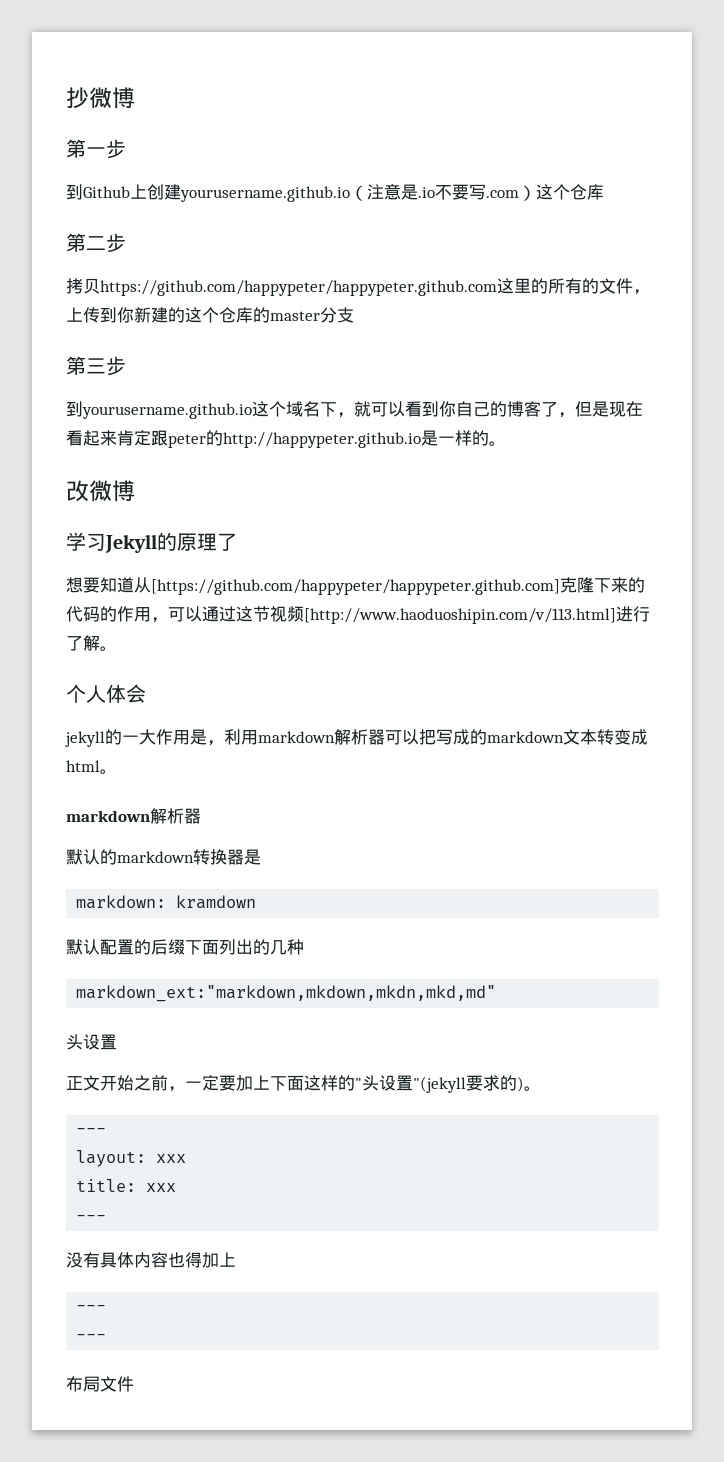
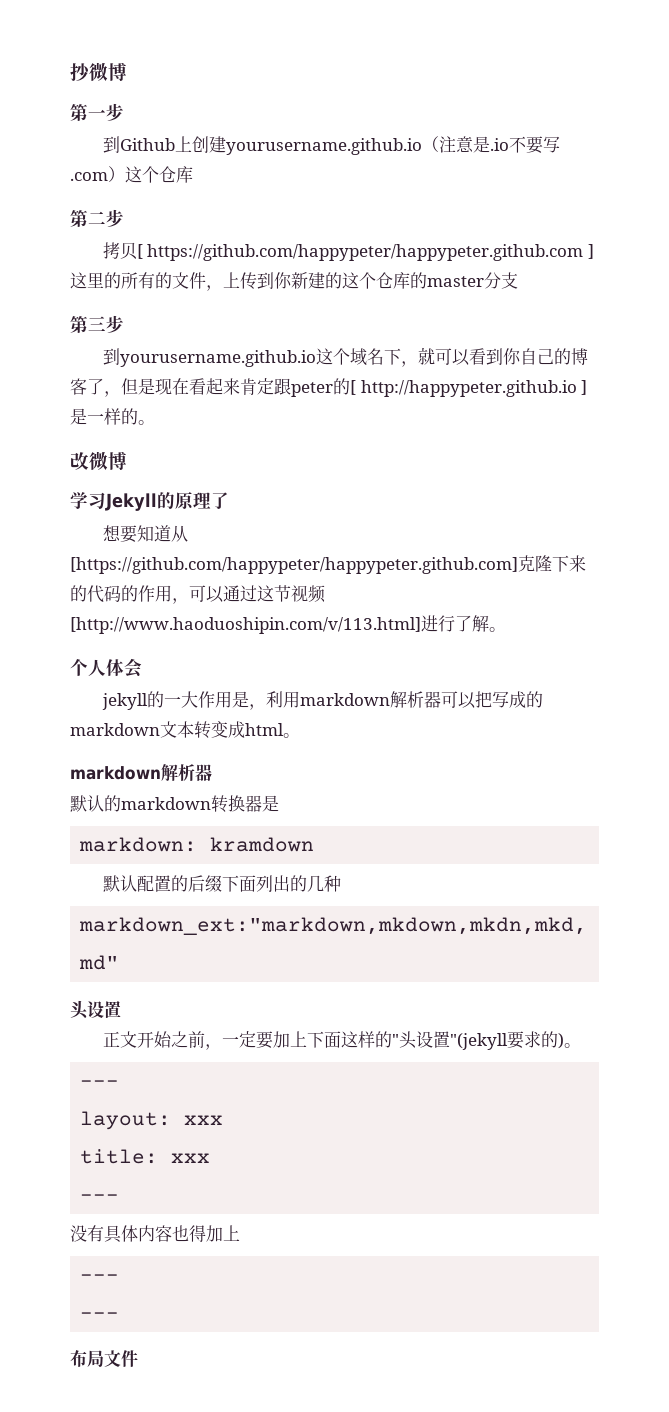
- 拷贝https://github.com/happypeter/happypeter.github.com这里的所有的文件，上传到你新建的这个仓库的master分支
+ 拷贝[ https://github.com/happypeter/happypeter.github.com ]这里的所有的文件，上传到你新建的这个仓库的master分支
- 到yourusername.github.io这个域名下，就可以看到你自己的博客了，但是现在看起来肯定跟peter的http://happypeter.github.io是一样的。
+ 到yourusername.github.io这个域名下，就可以看到你自己的博客了，但是现在看起来肯定跟peter的[ http://happypeter.github.io ]是一样的。

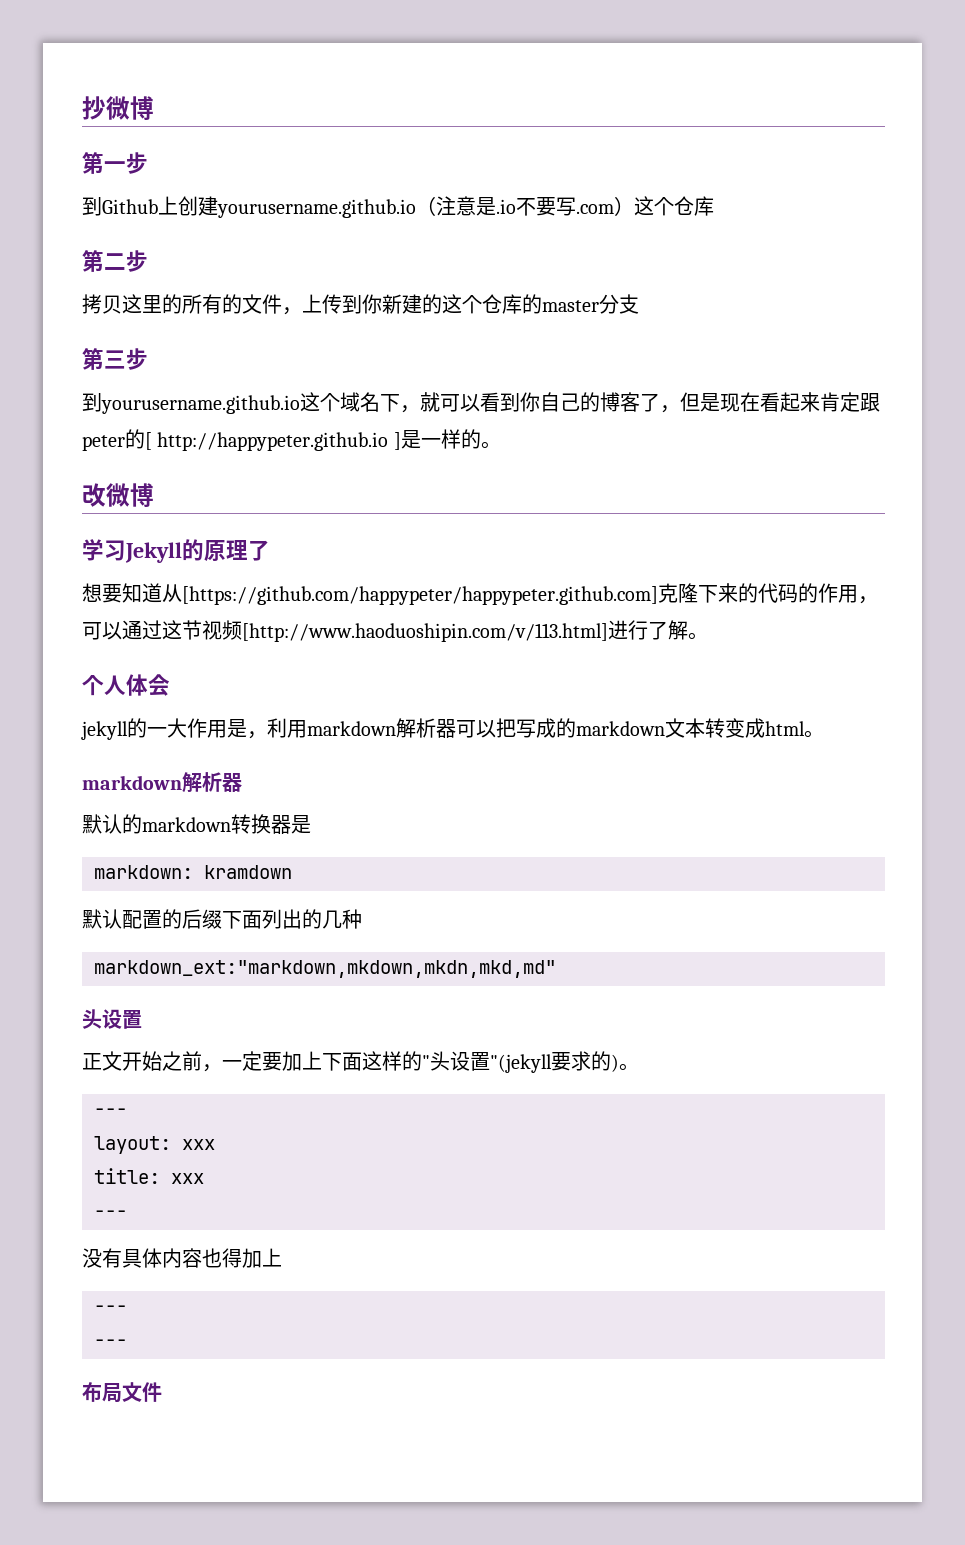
- 拷贝[ https://github.com/happypeter/happypeter.github.com ]这里的所有的文件，上传到你新建的这个仓库的master分支
+ 拷贝这里的所有的文件，上传到你新建的这个仓库的master分支

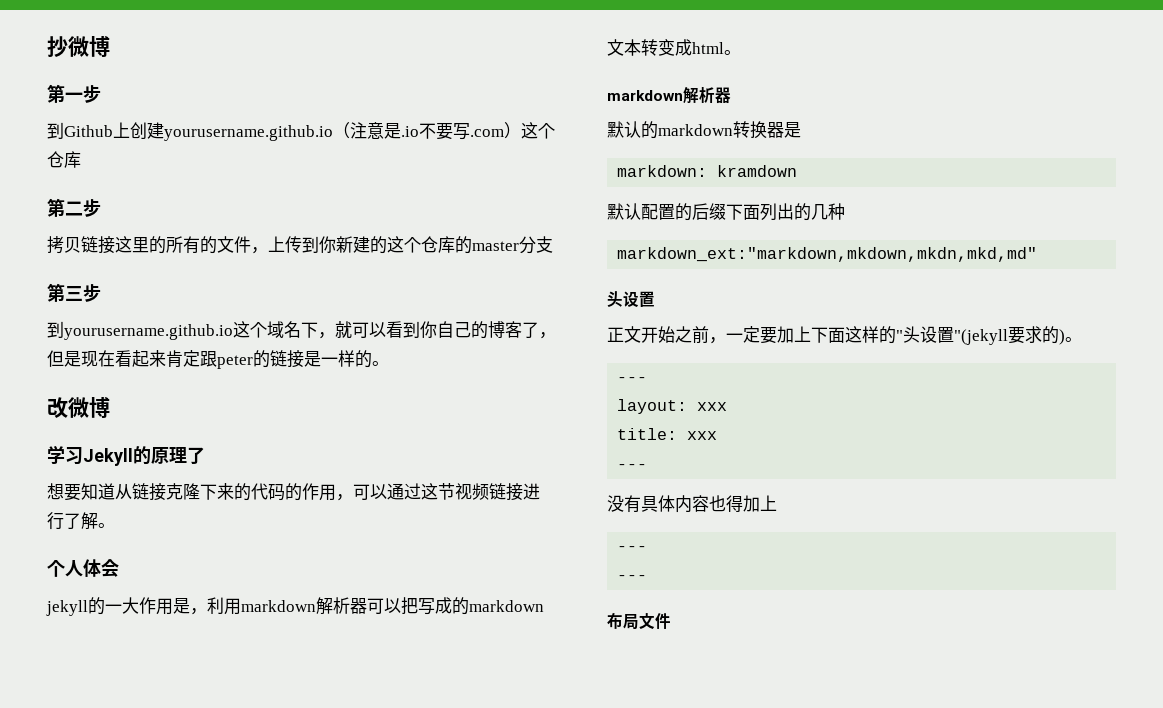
- 拷贝这里的所有的文件，上传到你新建的这个仓库的master分支
+ 拷贝链接这里的所有的文件，上传到你新建的这个仓库的master分支
- 到yourusername.github.io这个域名下，就可以看到你自己的博客了，但是现在看起来肯定跟peter的[ http://happypeter.github.io ]是一样的。
+ 到yourusername.github.io这个域名下，就可以看到你自己的博客了，但是现在看起来肯定跟peter的链接是一样的。
- 想要知道从[https://github.com/happypeter/happypeter.github.com]克隆下来的代码的作用，可以通过这节视频[http://www.haoduoshipin.com/v/113.html]进行了解。
+ 想要知道从链接克隆下来的代码的作用，可以通过这节视频链接进行了解。

